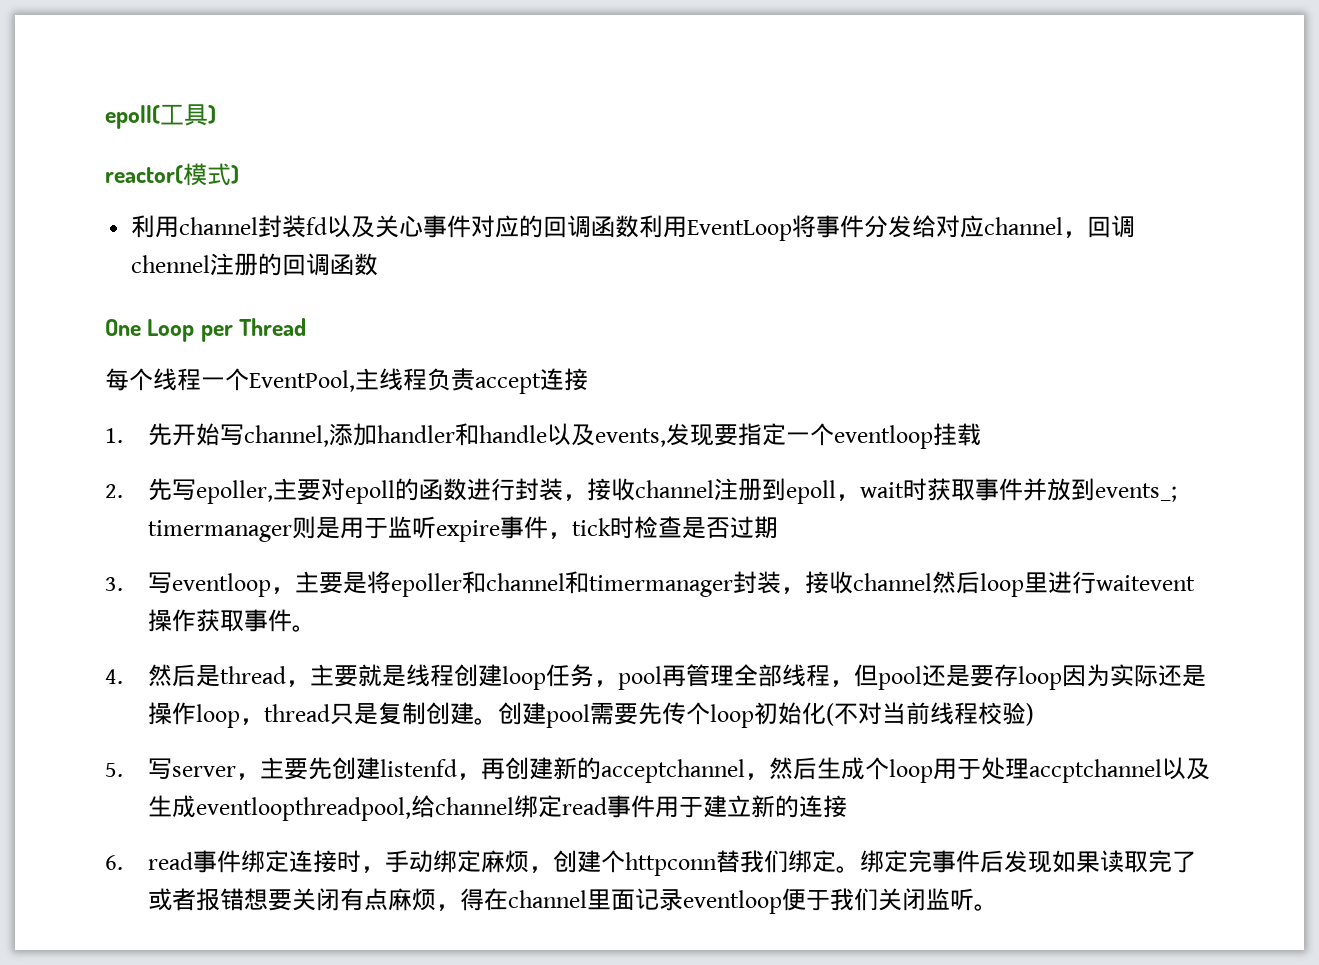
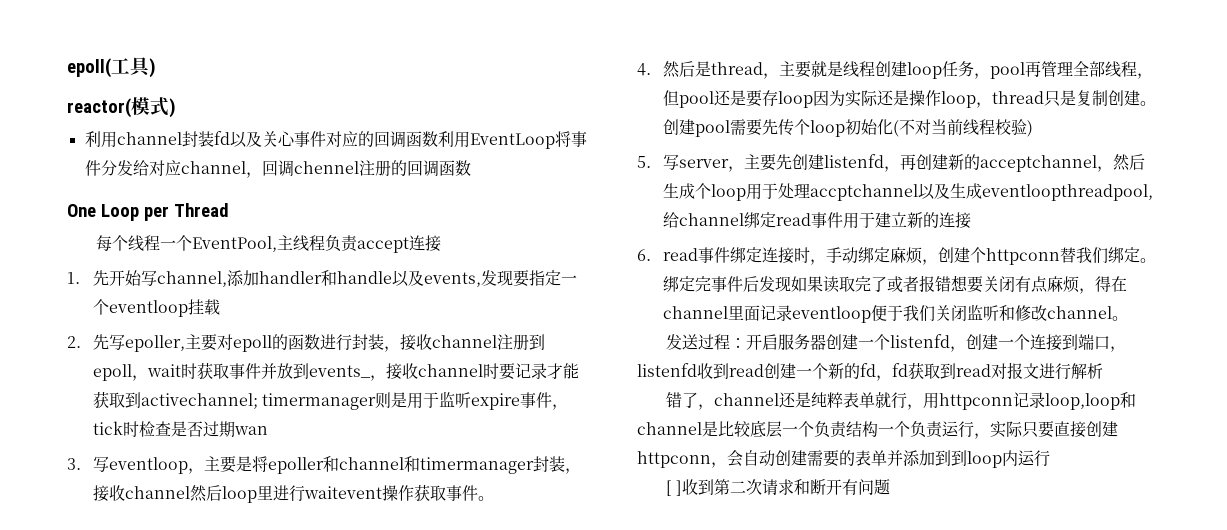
- 2.先写epoller,主要对epoll的函数进行封装，接收channel注册到epoll，wait时获取事件并放到events_; timermanager则是用于监听expire事件，tick时检查是否过期
+ 2.先写epoller,主要对epoll的函数进行封装，接收channel注册到epoll，wait时获取事件并放到events_，接收channel时要记录才能获取到activechannel; timermanager则是用于监听expire事件，tick时检查是否过期wan
- 绑定完事件后发现如果读取完了或者报错想要关闭有点麻烦，得在channel里面记录eventloop便于我们关闭监听。
+ 绑定完事件后发现如果读取完了或者报错想要关闭有点麻烦，得在channel里面记录eventloop便于我们关闭监听和修改channel。
+ 发送过程：开启服务器创建一个listenfd，创建一个连接到端口，listenfd收到read创建一个新的fd，fd获取到read对报文进行解析
+ 错了，channel还是纯粹表单就行，用httpconn记录loop,loop和channel是比较底层一个负责结构一个负责运行，实际只要直接创建httpconn，会自动创建需要的表单并添加到到loop内运行
+ [ ]收到第二次请求和断开有问题

